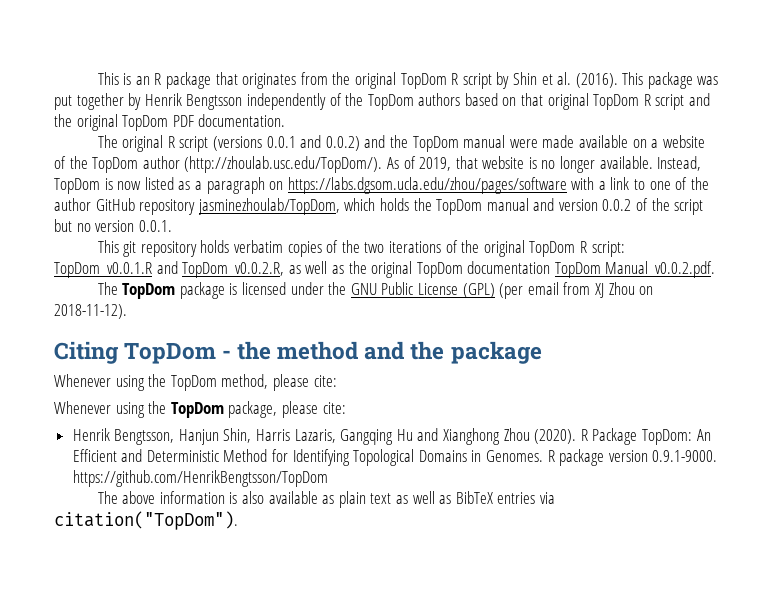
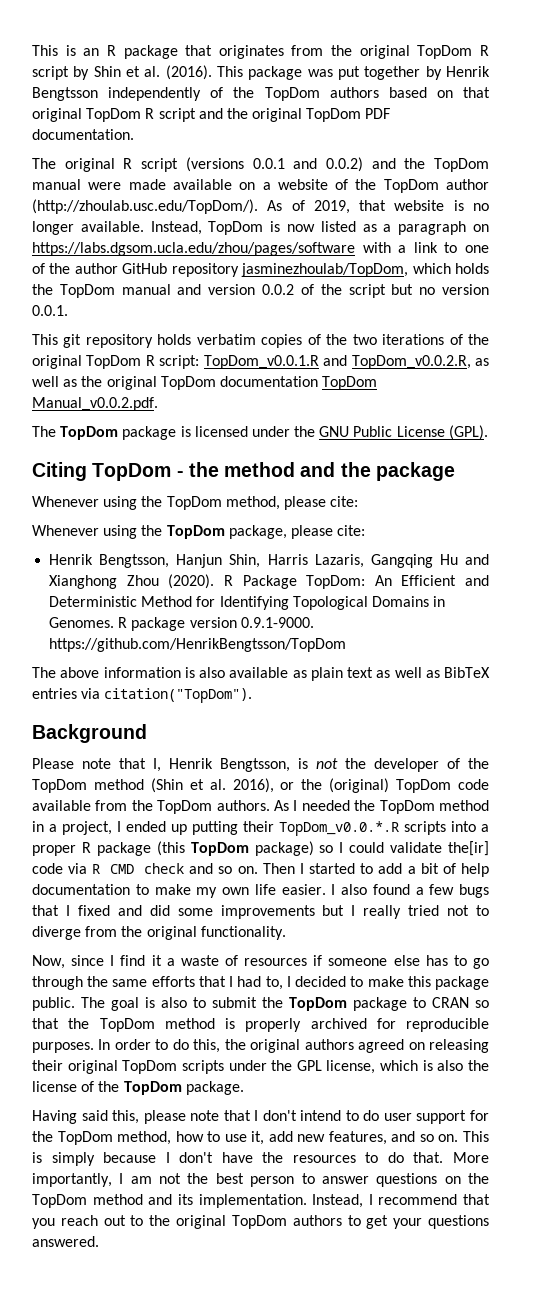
- The TopDom package is licensed under the GNU Public License (GPL) (per email from XJ Zhou on 2018-11-12).
+ The TopDom package is licensed under the GNU Public License (GPL).
+ Background
+ Please note that I, Henrik Bengtsson, is not the developer of the TopDom method (Shin et al. 2016), or the (original) TopDom code available from the TopDom authors. As I needed the TopDom method in a project, I ended up putting their TopDom_v0.0.*.R scripts into a proper R package (this TopDom package) so I could validate the[ir] code via R CMD check and so on. Then I started to add a bit of help documentation to make my own life easier. I also found a few bugs that I fixed and did some improvements but I really tried not to diverge from the original functionality.
+ Now, since I find it a waste of resources if someone else has to go through the same efforts that I had to, I decided to make this package public. The goal is also to submit the TopDom package to CRAN so that the TopDom method is properly archived for reproducible purposes. In order to do this, the original authors agreed on releasing their original TopDom scripts under the GPL license, which is also the license of the TopDom package.
+ Having said this, please note that I don't intend to do user support for the TopDom method, how to use it, add new features, and so on. This is simply because I don't have the resources to do that. More importantly, I am not the best person to answer questions on the TopDom method and its implementation. Instead, I recommend that you reach out to the original TopDom authors to get your questions answered.

